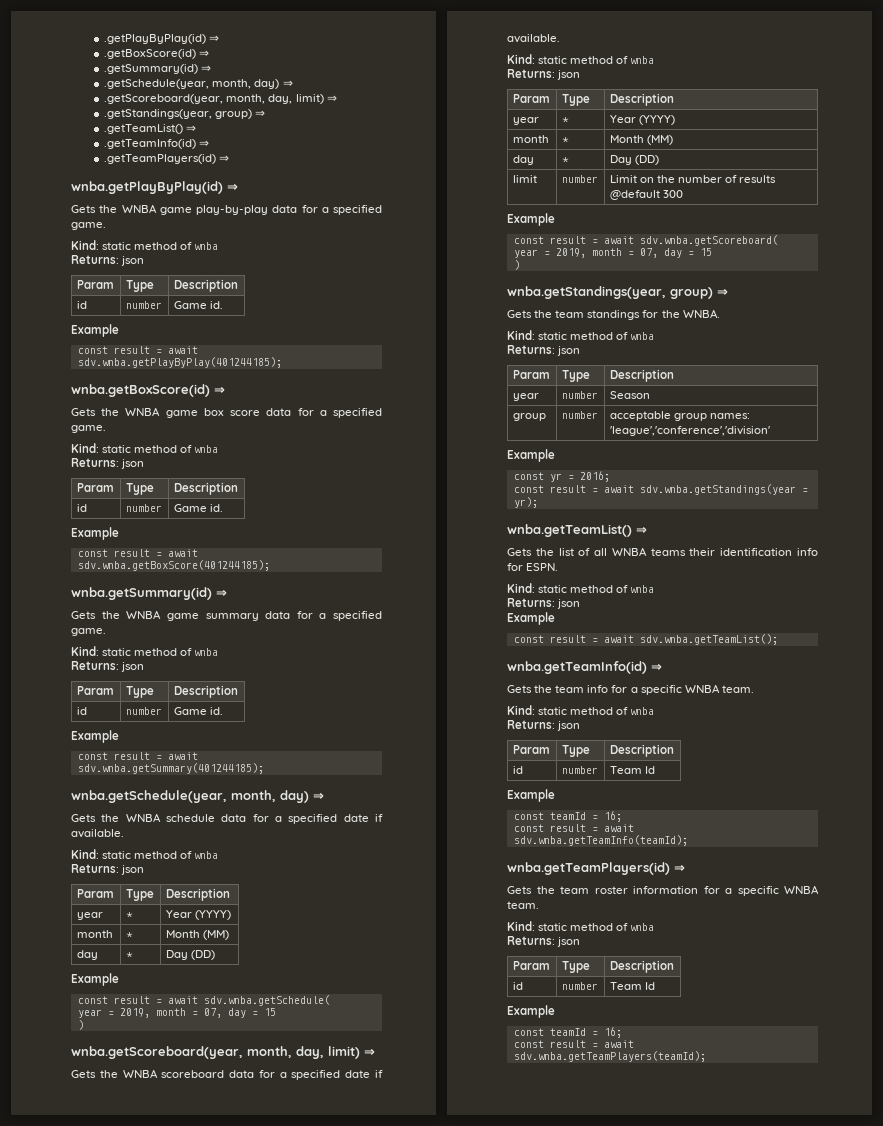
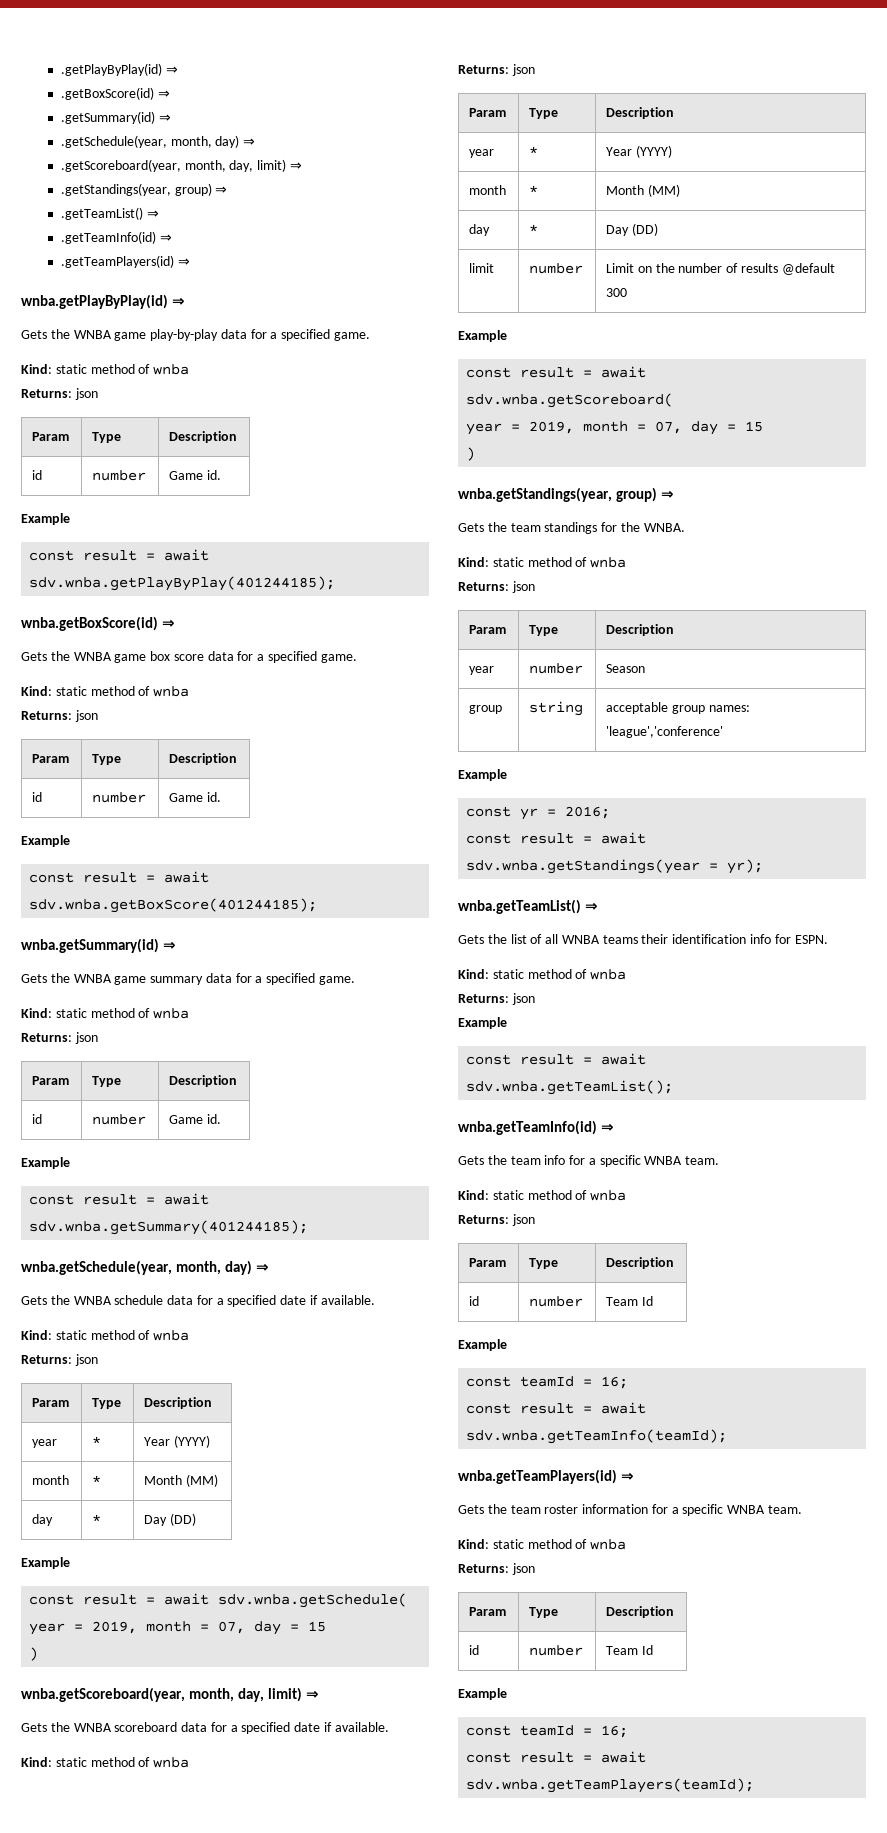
- group | number | acceptable group names: 'league','conference','division'
+ group | string | acceptable group names: 'league','conference'

